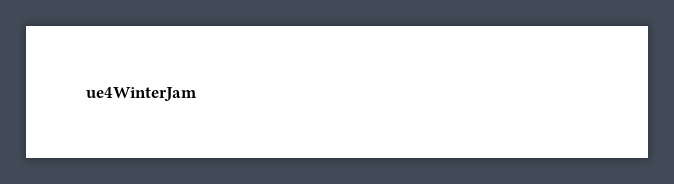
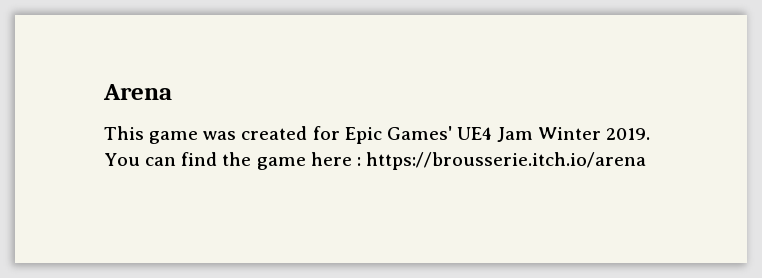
- ue4WinterJam
+ Arena
+ This game was created for Epic Games' UE4 Jam Winter 2019. You can find the game here : https://brousserie.itch.io/arena

